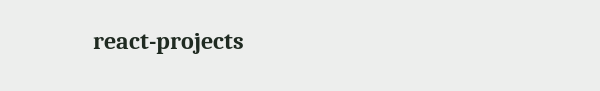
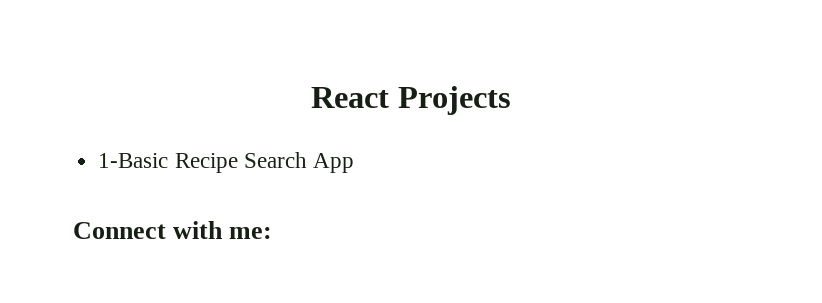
- react-projects
+ React Projects
+ 1-Basic Recipe Search App
+ Connect with me:

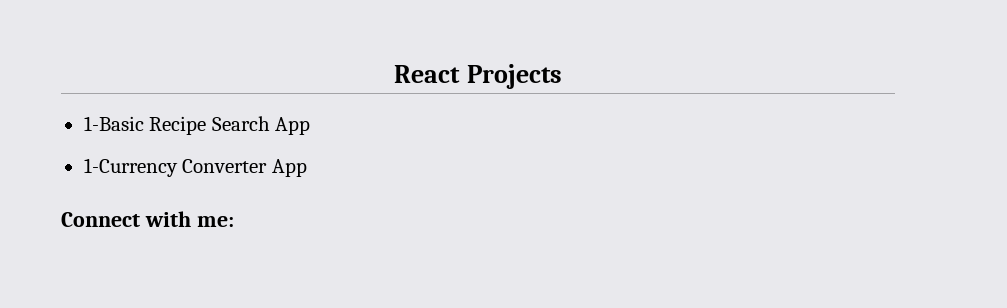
+ 1-Currency Converter App

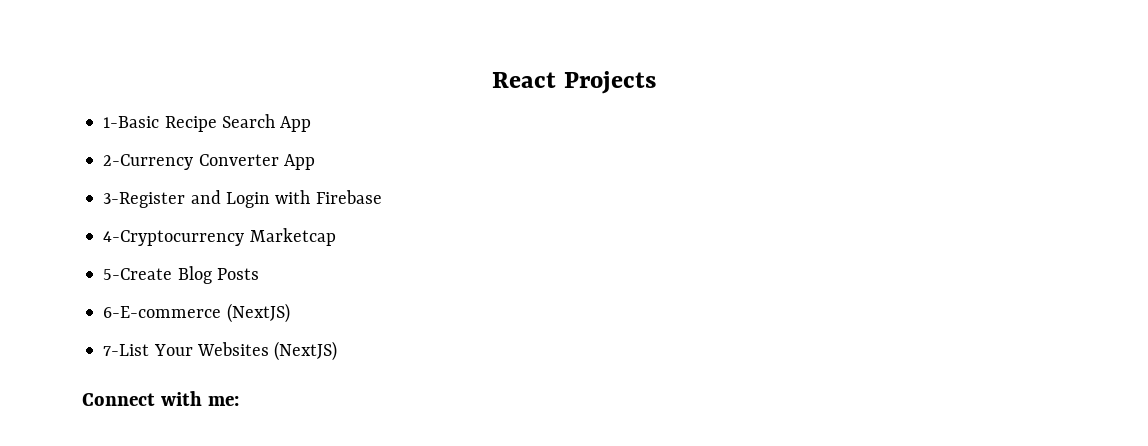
- 1-Currency Converter App
+ 2-Currency Converter App
+ 3-Register and Login with Firebase
+ 4-Cryptocurrency Marketcap
+ 5-Create Blog Posts
+ 6-E-commerce (NextJS)
+ 7-List Your Websites (NextJS)

